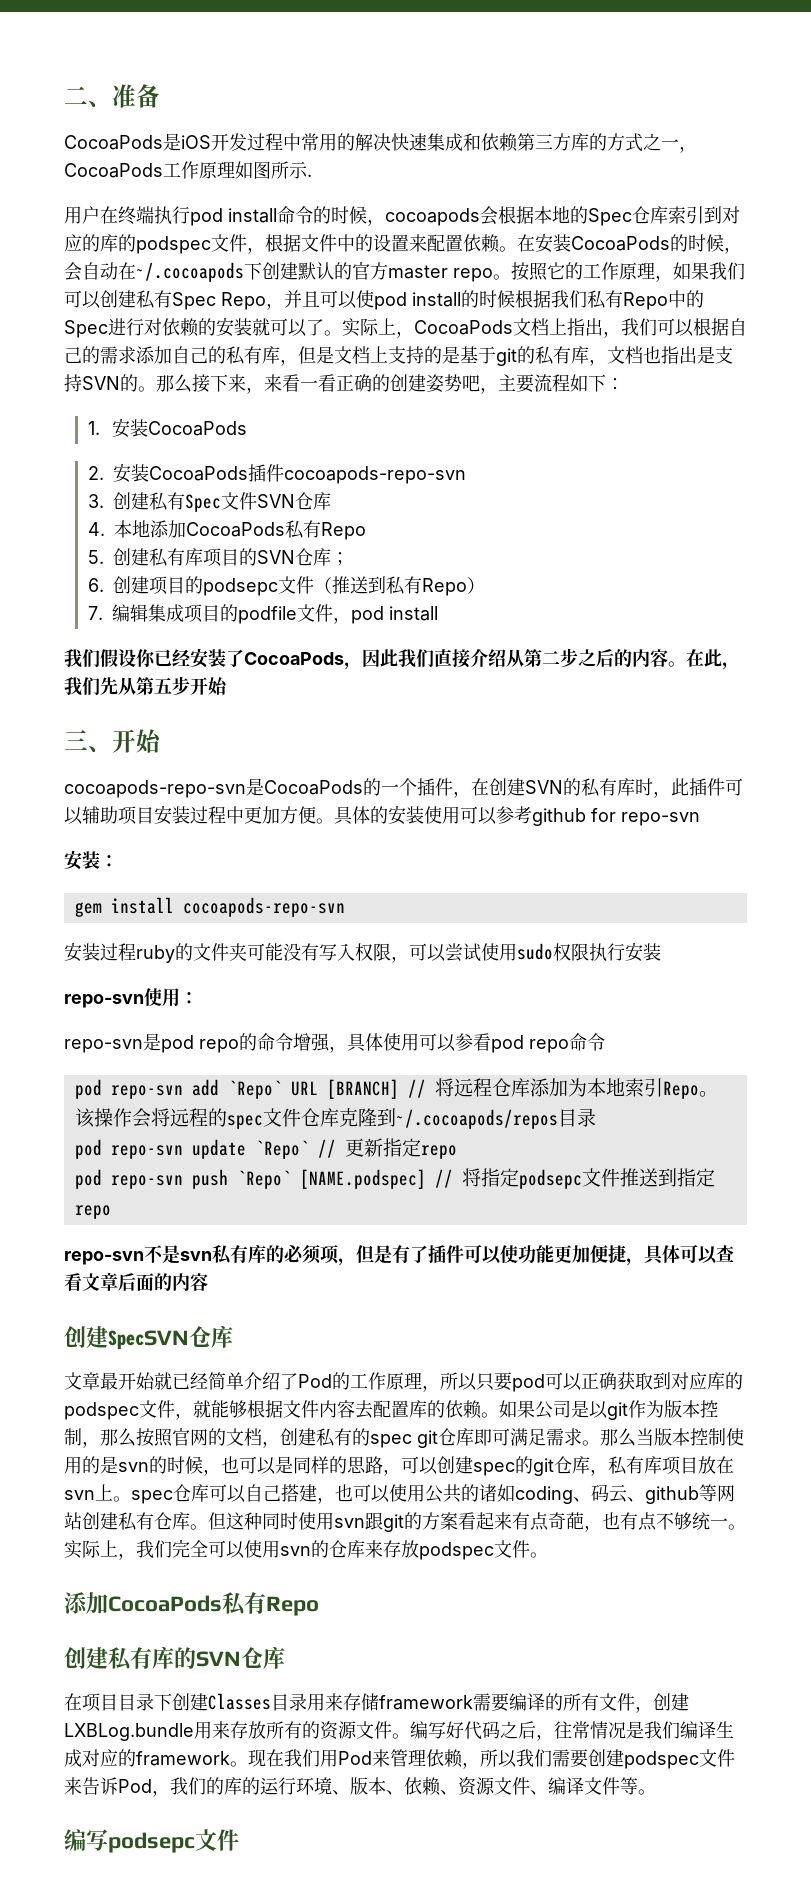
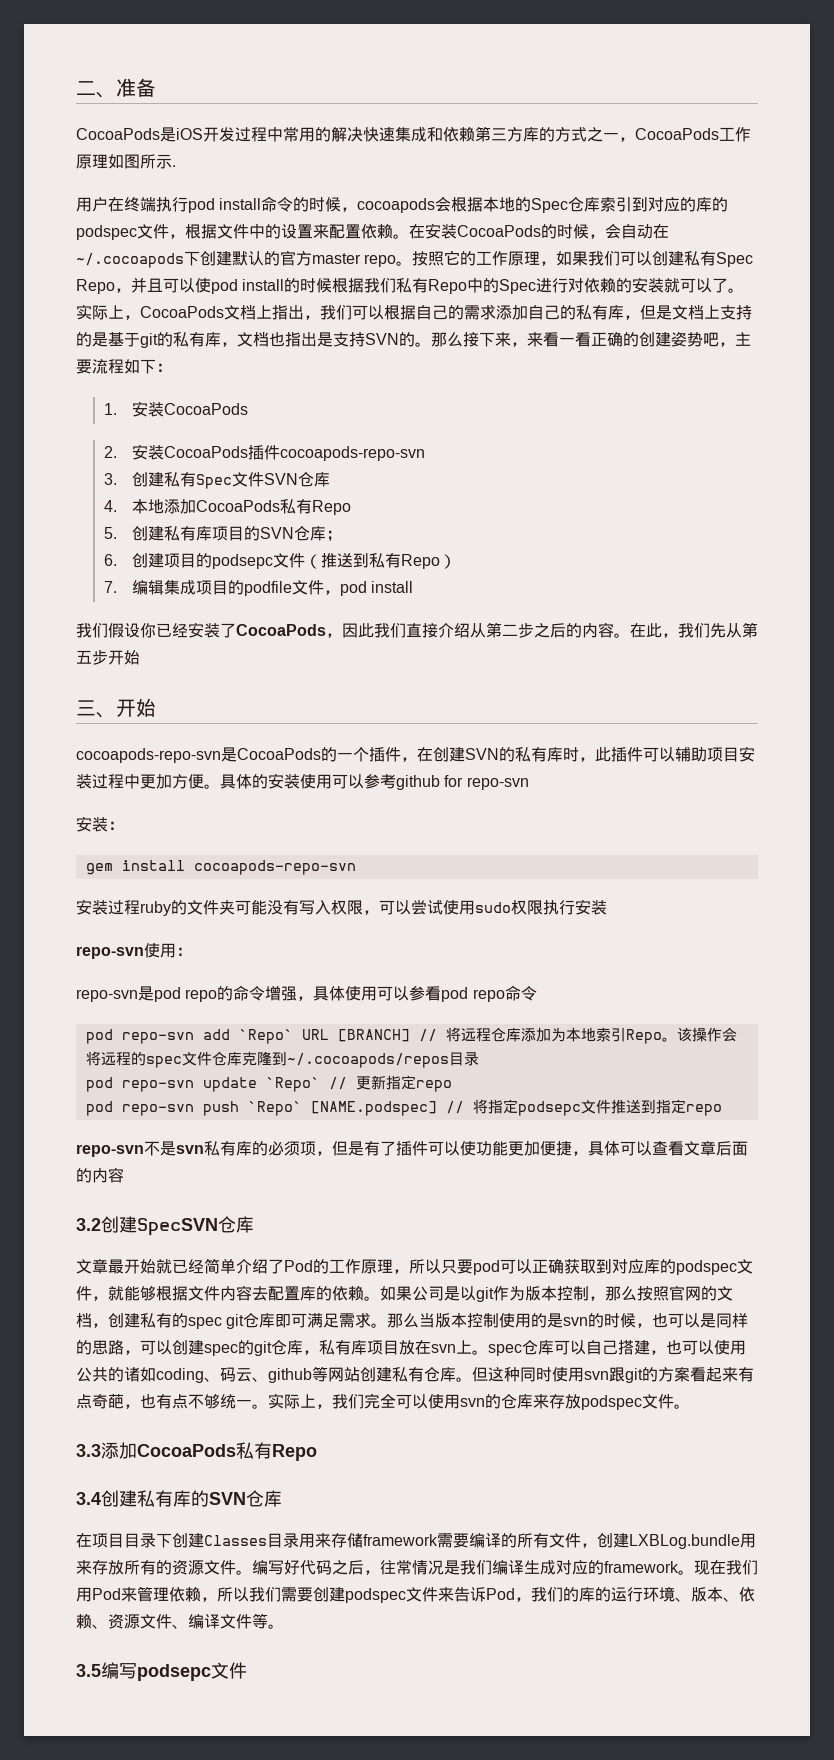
- 创建SpecSVN仓库
+ 3.2创建SpecSVN仓库
  实际上，我们完全可以使用svn的仓库来存放podspec文件。
- 添加CocoaPods私有Repo
- 创建私有库的SVN仓库
+ 3.3添加CocoaPods私有Repo
+ 3.4创建私有库的SVN仓库
- 编写podsepc文件
+ 3.5编写podsepc文件

